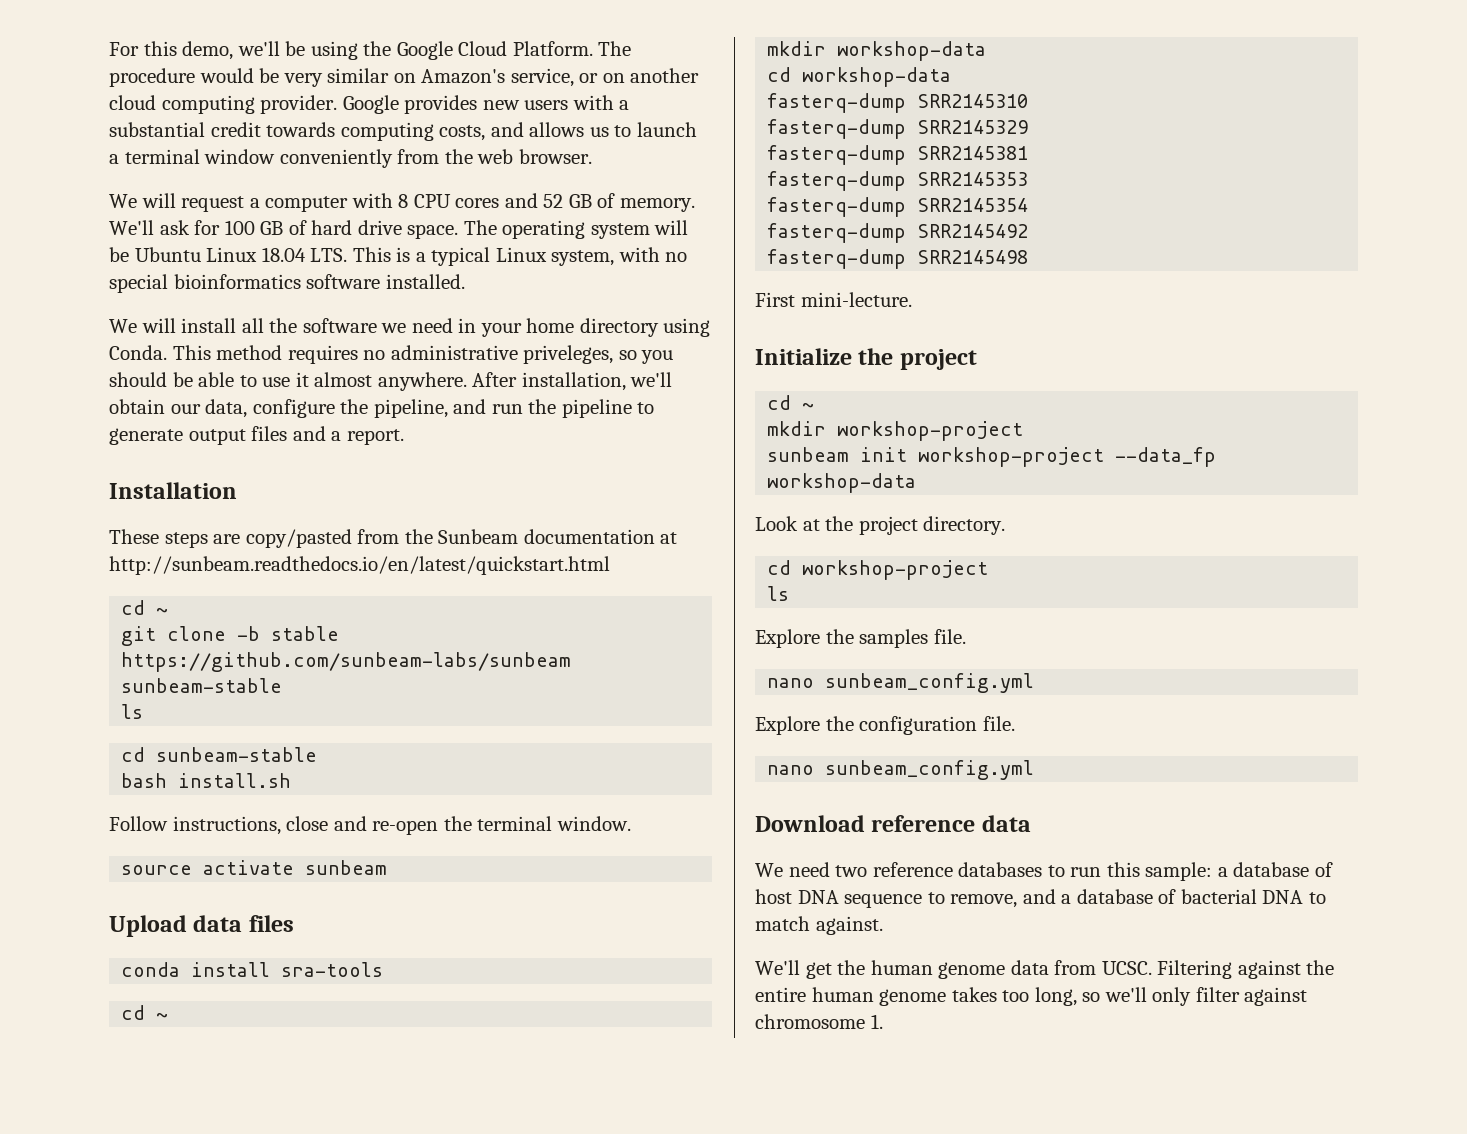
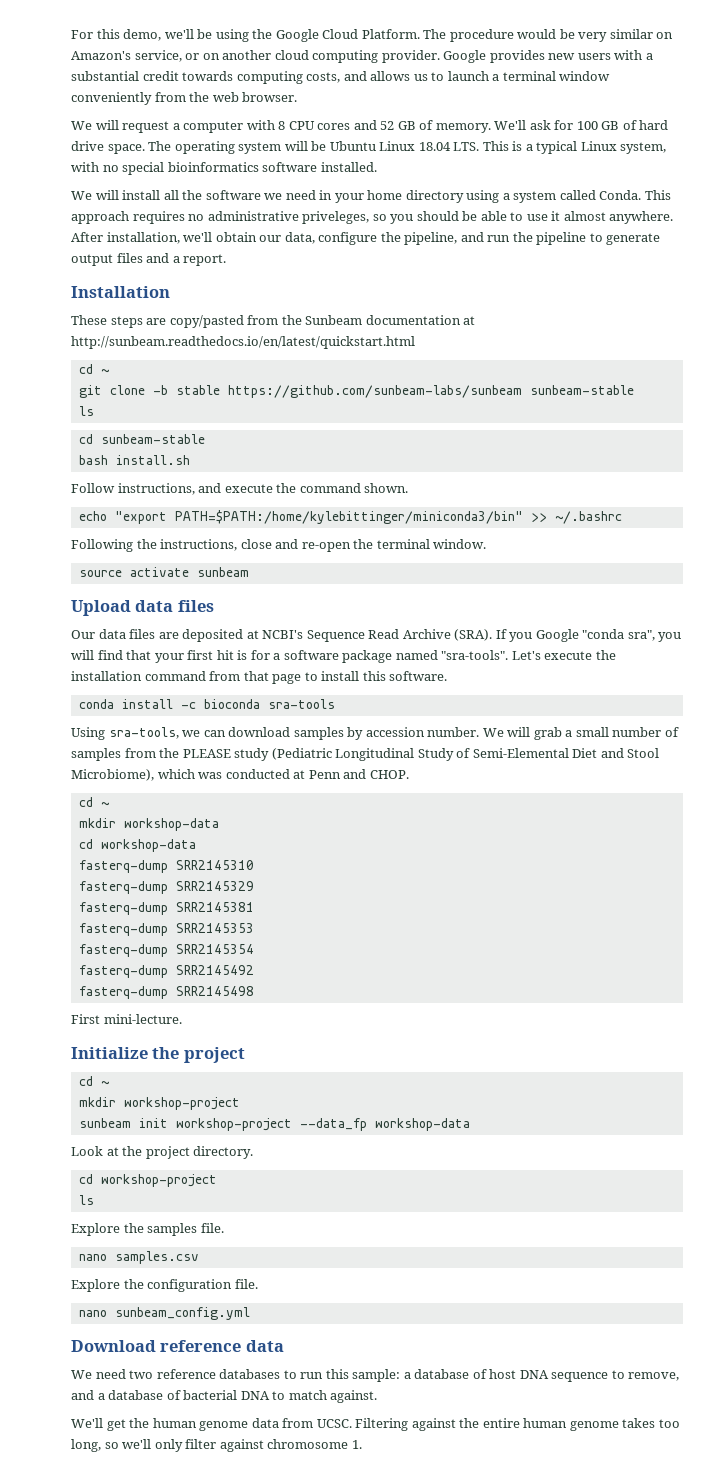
- We will install all the software we need in your home directory using Conda.
+ We will install all the software we need in your home directory using a system called Conda.
- This method requires no administrative priveleges, so you should be able to use it almost anywhere.
+ This approach requires no administrative priveleges, so you should be able to use it almost anywhere.
- Follow instructions, close and re-open the terminal window.
+ Follow instructions, and execute the command shown.
+ echo "export PATH=$PATH:/home/kylebittinger/miniconda3/bin" >> ~/.bashrc
+ Following the instructions, close and re-open the terminal window.
+ Our data files are deposited at NCBI's Sequence Read Archive (SRA). If you Google "conda sra", you will find that your first hit is for a software package named "sra-tools". Let's execute the installation command from that page to install this software.
- conda install sra-tools
+ conda install -c bioconda sra-tools
+ Using sra-tools, we can download samples by accession number. We will grab a small number of samples from the PLEASE study (Pediatric Longitudinal Study of Semi-Elemental Diet and Stool Microbiome), which was conducted at Penn and CHOP.
  Explore the samples file.
- nano sunbeam_config.yml
+ nano samples.csv

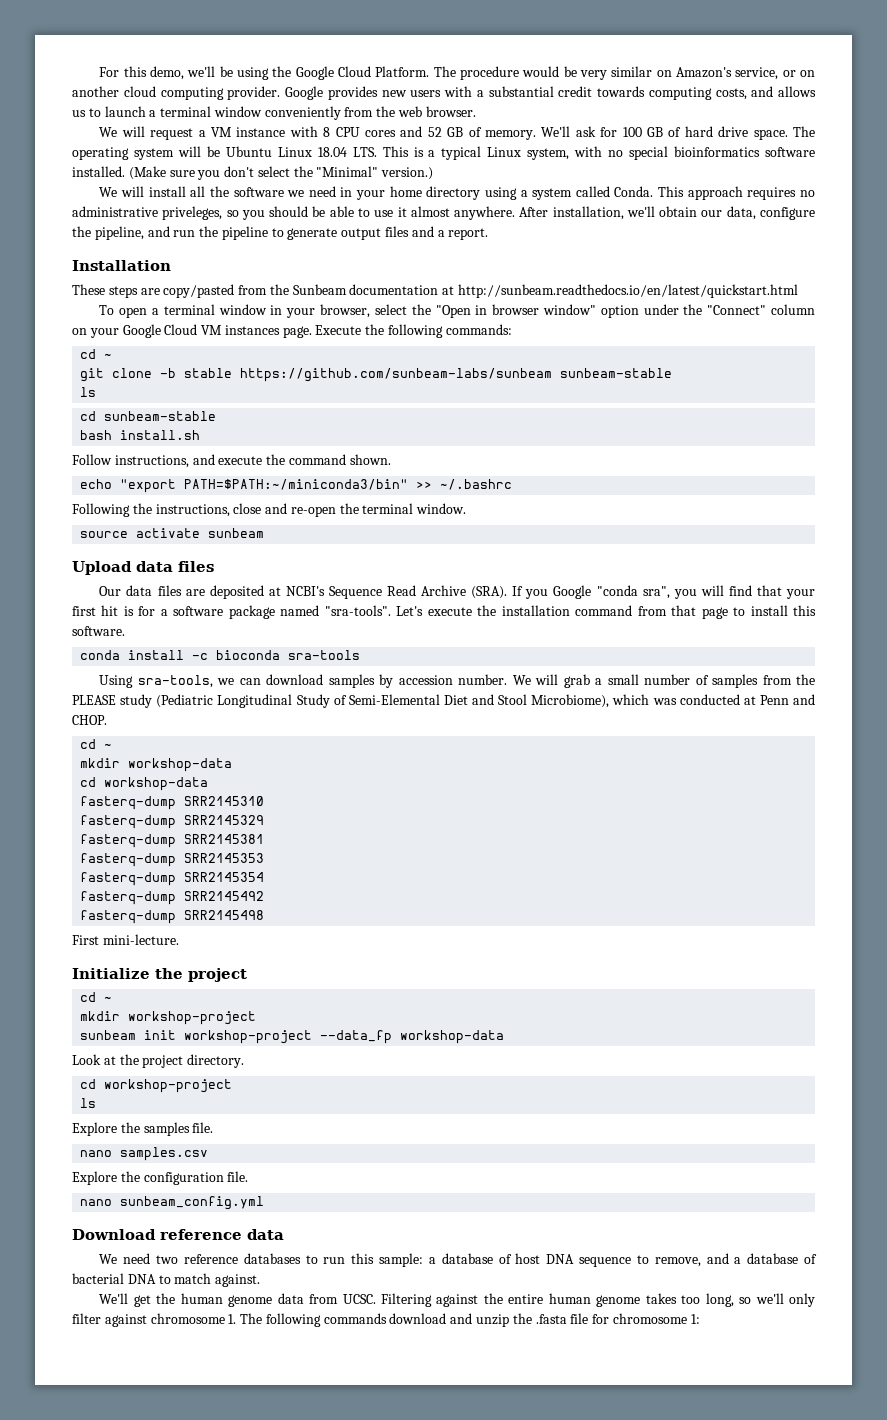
- We will request a computer with 8 CPU cores and 52 GB of memory.
+ We will request a VM instance with 8 CPU cores and 52 GB of memory.
+ (Make sure you don't select the "Minimal" version.)
+ To open a terminal window in your browser, select the "Open in browser window" option under the "Connect" column on your Google Cloud VM instances page. Execute the following commands:
- echo "export PATH=$PATH:/home/kylebittinger/miniconda3/bin" >> ~/.bashrc
+ echo "export PATH=$PATH:~/miniconda3/bin" >> ~/.bashrc
- Filtering against the entire human genome takes too long, so we'll only filter against chromosome 1.
+ Filtering against the entire human genome takes too long, so we'll only filter against chromosome 1. The following commands download and unzip the .fasta file for chromosome 1:

